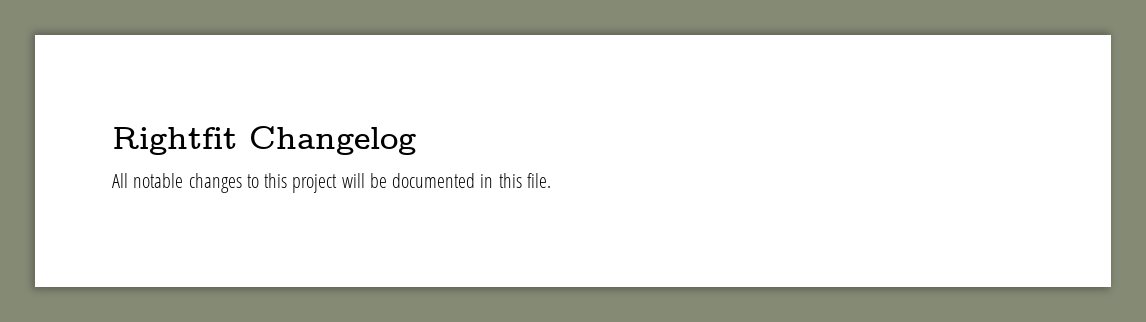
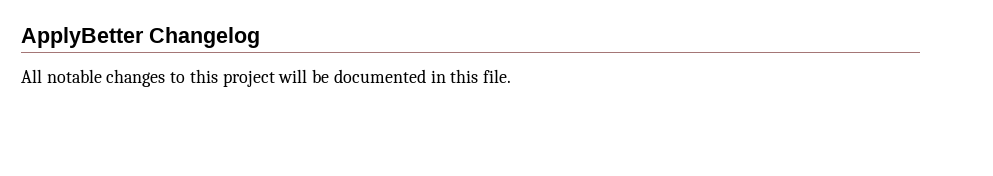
- Rightfit Changelog
+ ApplyBetter Changelog

